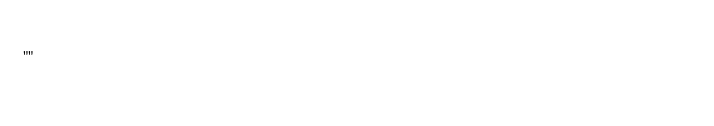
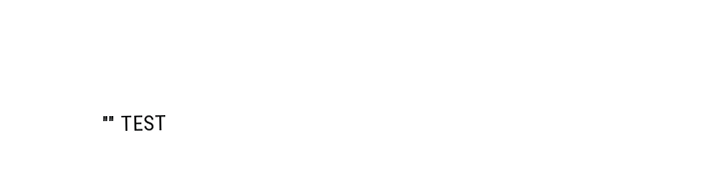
- ""
+ "" TEST

